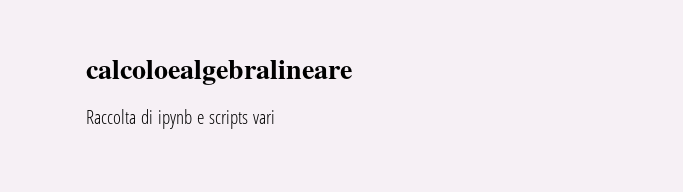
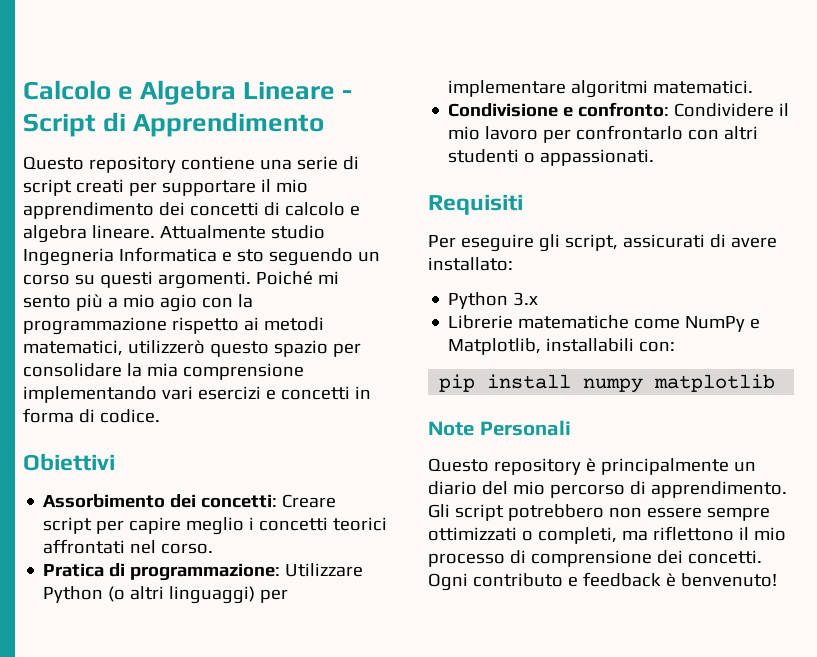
- calcoloealgebralineare
- Raccolta di ipynb e scripts vari
+ Calcolo e Algebra Lineare - Script di Apprendimento
+ Questo repository contiene una serie di script creati per supportare il mio apprendimento dei concetti di calcolo e algebra lineare. Attualmente studio Ingegneria Informatica e sto seguendo un corso su questi argomenti. Poiché mi sento più a mio agio con la programmazione rispetto ai metodi matematici, utilizzerò questo spazio per consolidare la mia comprensione implementando vari esercizi e concetti in forma di codice.
+ Obiettivi
+ Assorbimento dei concetti: Creare script per capire meglio i concetti teorici affrontati nel corso.
+ Pratica di programmazione: Utilizzare Python (o altri linguaggi) per implementare algoritmi matematici.
+ Condivisione e confronto: Condividere il mio lavoro per confrontarlo con altri studenti o appassionati.
+ Requisiti
+ Per eseguire gli script, assicurati di avere installato:
+ Python 3.x
+ Librerie matematiche come NumPy e Matplotlib, installabili con:
+ pip install numpy matplotlib
+ Note Personali
+ Questo repository è principalmente un diario del mio percorso di apprendimento. Gli script potrebbero non essere sempre ottimizzati o completi, ma riflettono il mio processo di comprensione dei concetti. Ogni contributo e feedback è benvenuto!

